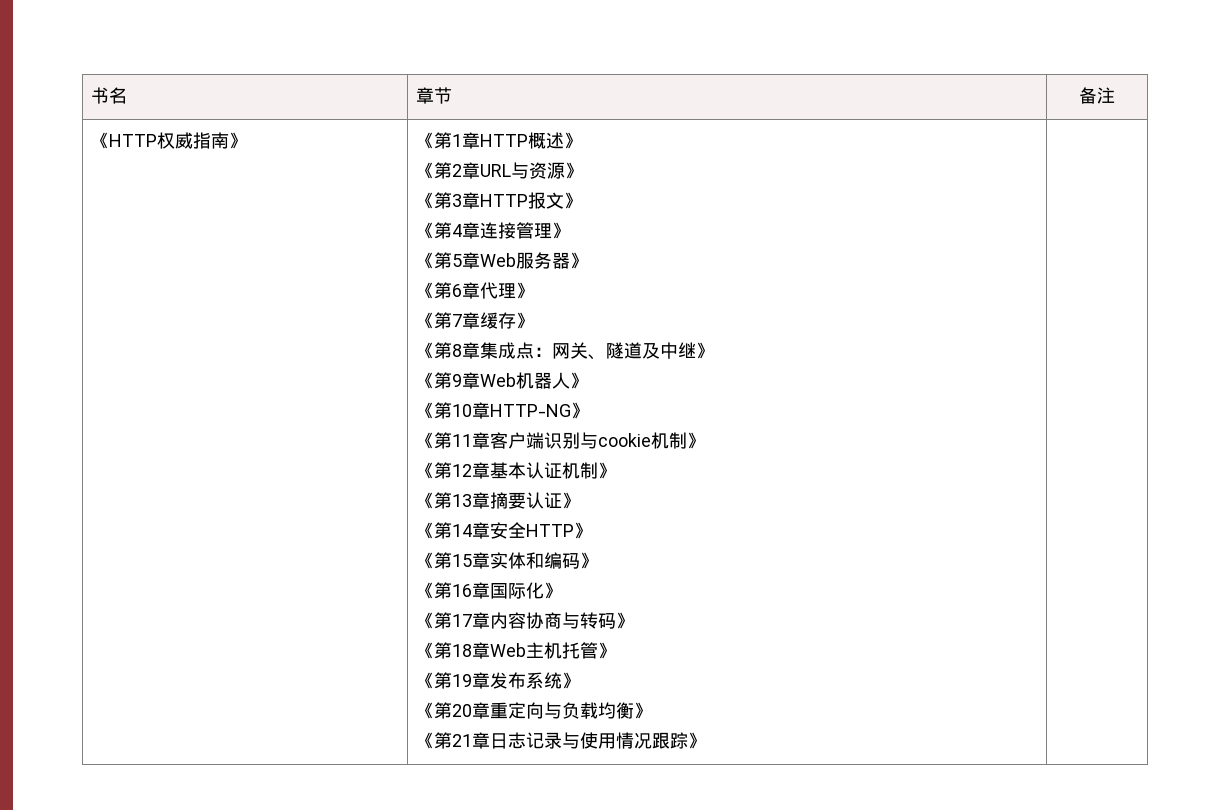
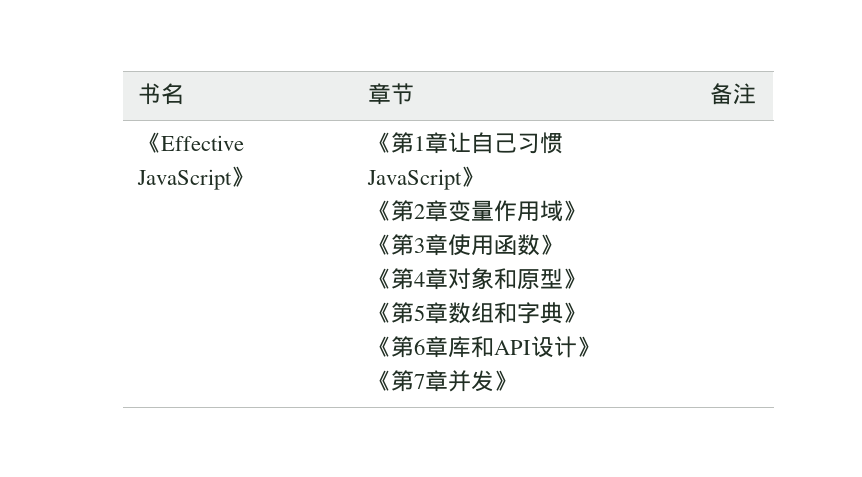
- 《HTTP权威指南》
+ 《Effective JavaScript》
- 《第1章HTTP概述》
+ 《第1章让自己习惯JavaScript》
- 《第2章URL与资源》
+ 《第2章变量作用域》
- 《第3章HTTP报文》
+ 《第3章使用函数》
- 《第4章连接管理》
+ 《第4章对象和原型》
- 《第5章Web服务器》
+ 《第5章数组和字典》
- 《第6章代理》
+ 《第6章库和API设计》
- 《第7章缓存》
- 《第8章集成点：网关、隧道及中继》
- 《第9章Web机器人》
- 《第10章HTTP-NG》
- 《第11章客户端识别与cookie机制》
- 《第12章基本认证机制》
- 《第13章摘要认证》
- 《第14章安全HTTP》
- 《第15章实体和编码》
- 《第16章国际化》
- 《第17章内容协商与转码》
- 《第18章Web主机托管》
- 《第19章发布系统》
- 《第20章重定向与负载均衡》
- 《第21章日志记录与使用情况跟踪》
+ 《第7章并发》

